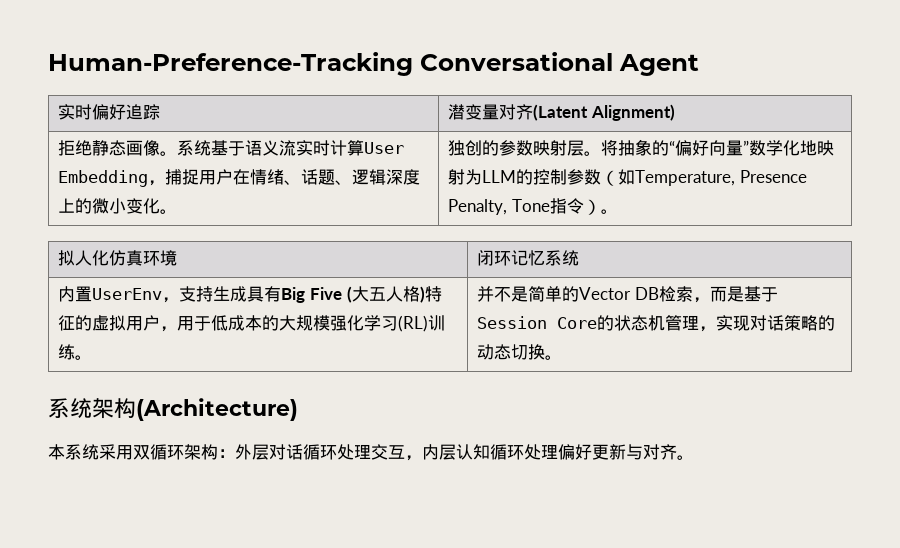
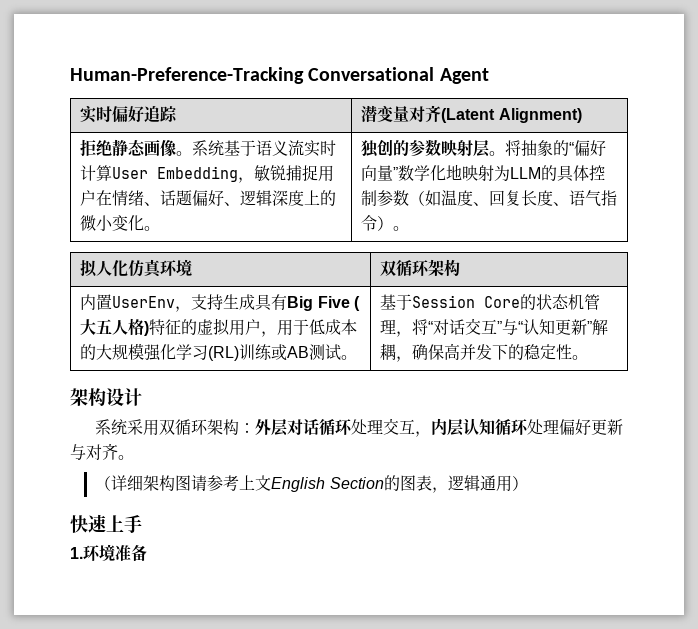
- 系统基于语义流实时计算User Embedding，捕捉用户在情绪、话题、逻辑深度上的微小变化。
+ 系统基于语义流实时计算User Embedding，敏锐捕捉用户在情绪、话题偏好、逻辑深度上的微小变化。
- 将抽象的“偏好向量”数学化地映射为LLM的控制参数（如Temperature, Presence Penalty, Tone指令）。
+ 将抽象的“偏好向量”数学化地映射为LLM的具体控制参数（如温度、回复长度、语气指令）。
- 拟人化仿真环境 | 闭环记忆系统
+ 拟人化仿真环境 | 双循环架构
- 内置UserEnv，支持生成具有Big Five (大五人格)特征的虚拟用户，用于低成本的大规模强化学习(RL)训练。 | 并不是简单的Vector DB检索，而是基于Session Core的状态机管理，实现对话策略的动态切换。
- 系统架构(Architecture)
- 本系统采用双循环架构：外层对话循环处理交互，内层认知循环处理偏好更新与对齐。
+ 内置UserEnv，支持生成具有Big Five (大五人格)特征的虚拟用户，用于低成本的大规模强化学习(RL)训练或AB测试。 | 基于Session Core的状态机管理，将“对话交互”与“认知更新”解耦，确保高并发下的稳定性。
+ 架构设计
+ 系统采用双循环架构：外层对话循环处理交互，内层认知循环处理偏好更新与对齐。
+ （详细架构图请参考上文English Section的图表，逻辑通用）
+ 快速上手
+ 1.环境准备

